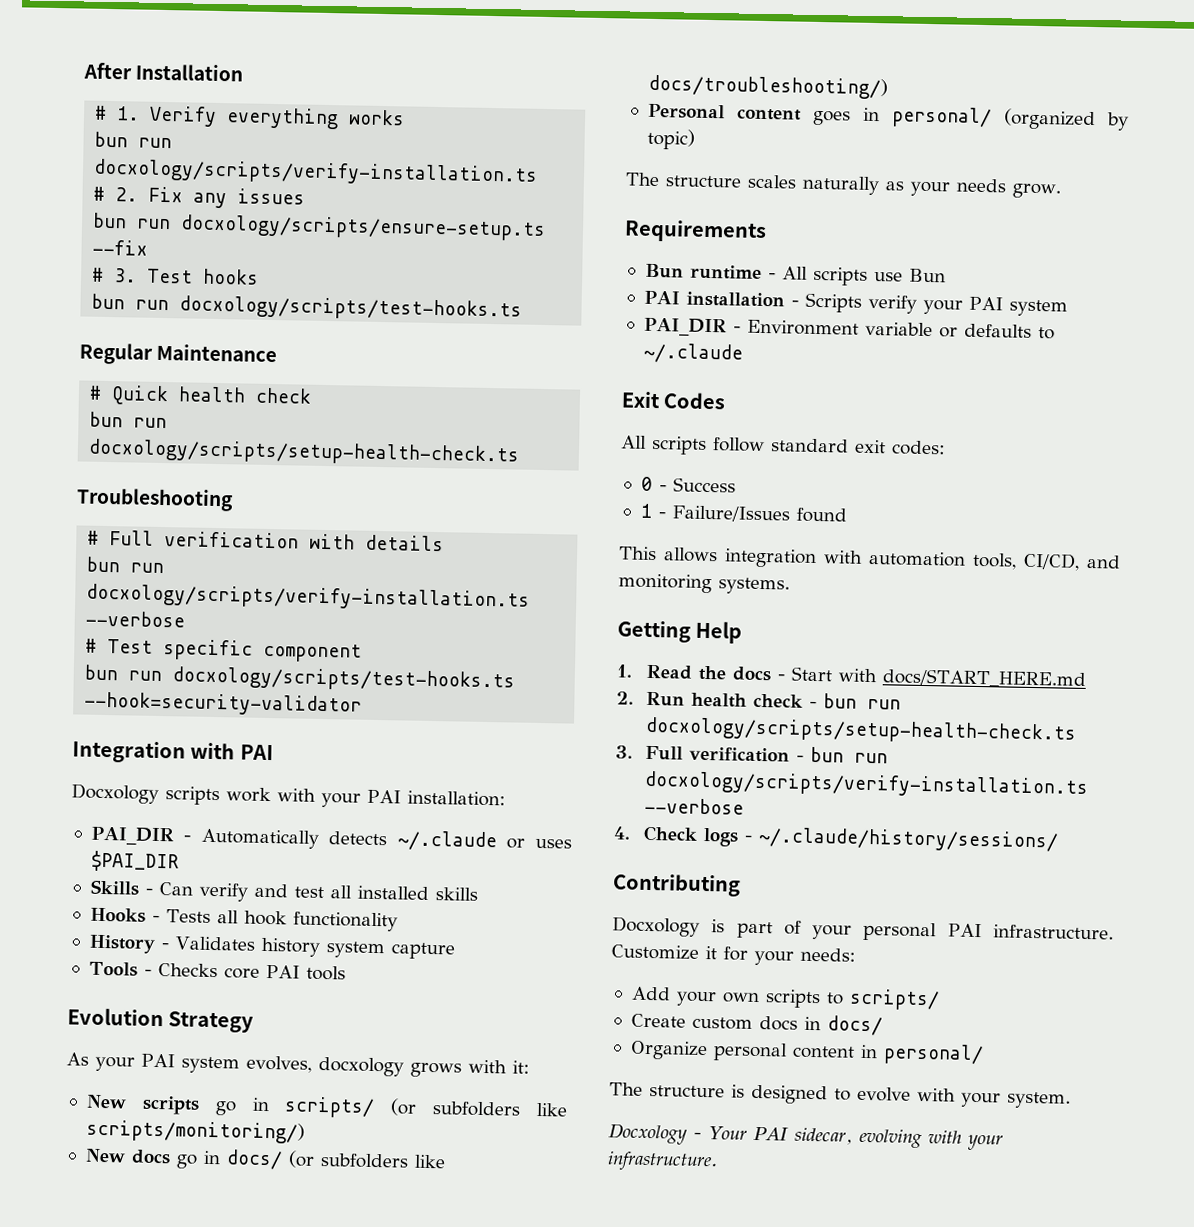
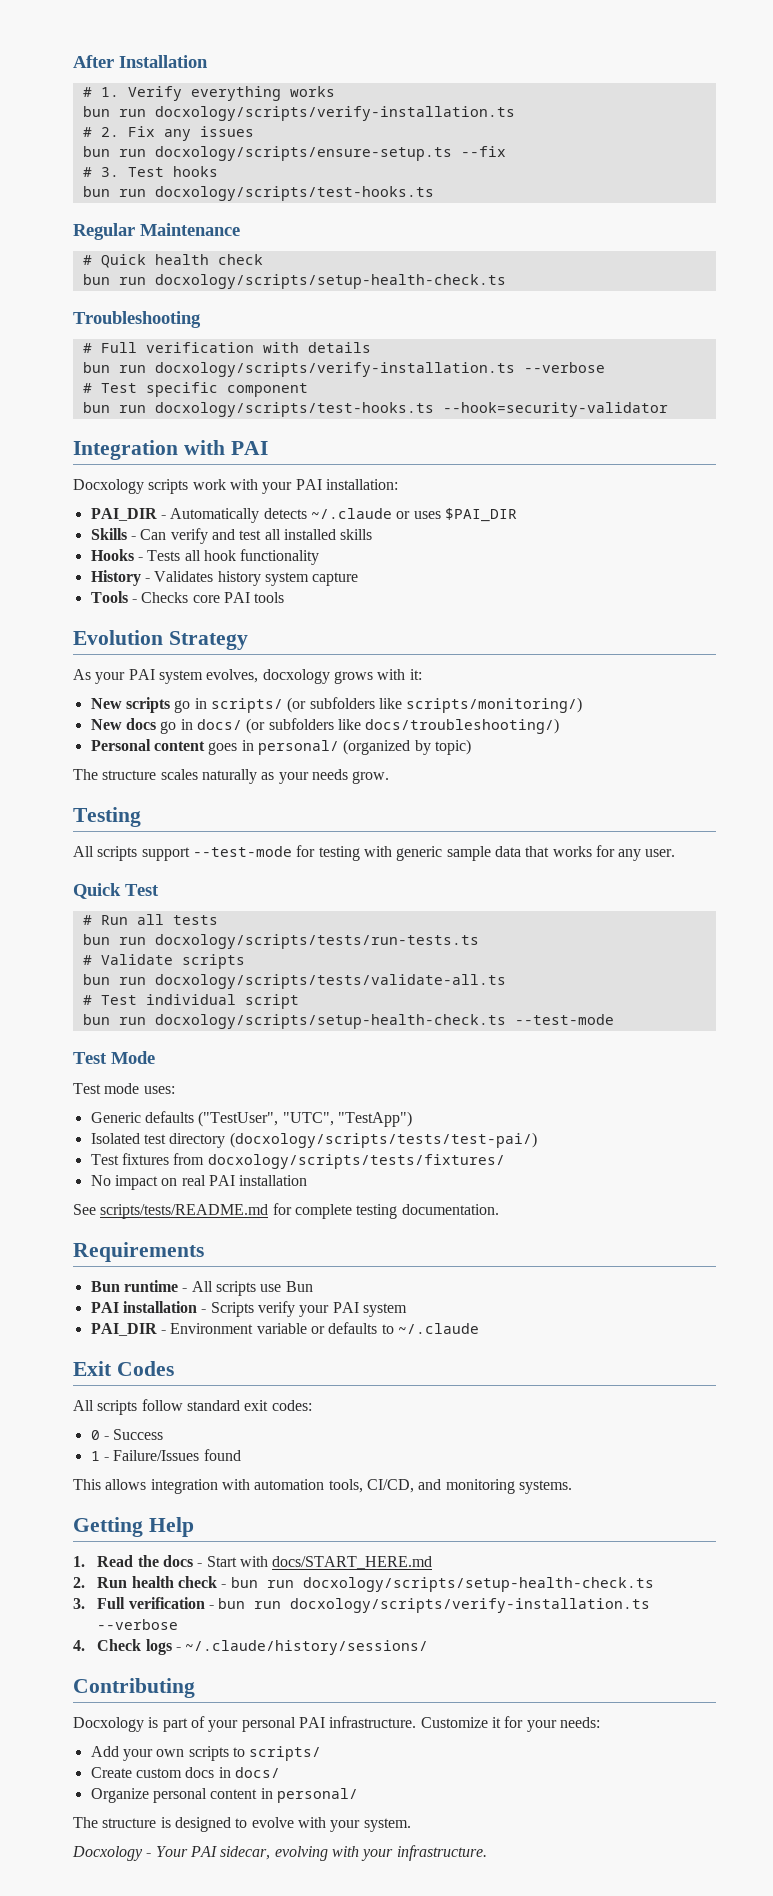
+ Testing
+ All scripts support --test-mode for testing with generic sample data that works for any user.
+ Quick Test
+ # Run all tests
+ bun run docxology/scripts/tests/run-tests.ts
+ # Validate scripts
+ bun run docxology/scripts/tests/validate-all.ts
+ # Test individual script
+ bun run docxology/scripts/setup-health-check.ts --test-mode
+ Test Mode
+ Test mode uses:
+ Generic defaults ("TestUser", "UTC", "TestApp")
+ Isolated test directory (docxology/scripts/tests/test-pai/)
+ Test fixtures from docxology/scripts/tests/fixtures/
+ No impact on real PAI installation
+ See scripts/tests/README.md for complete testing documentation.

